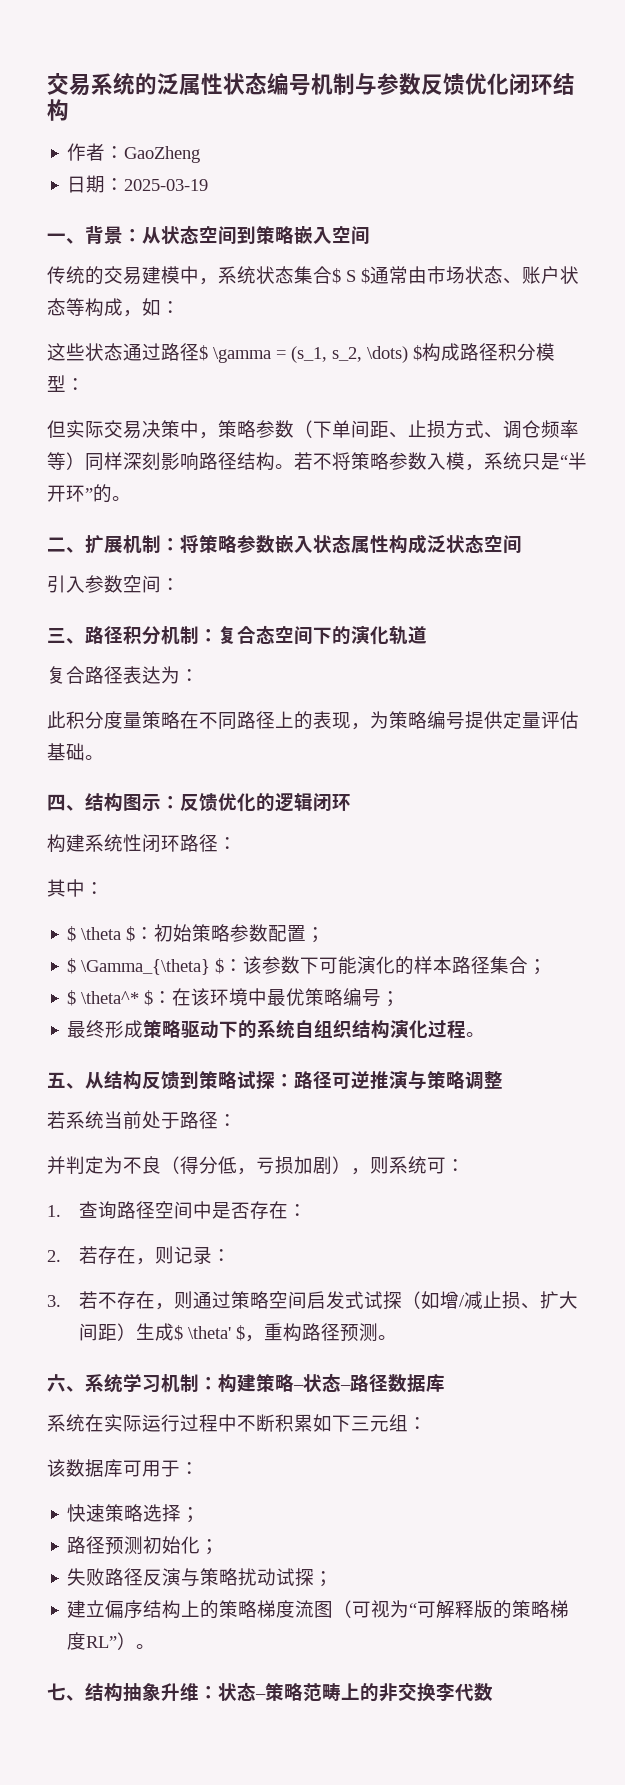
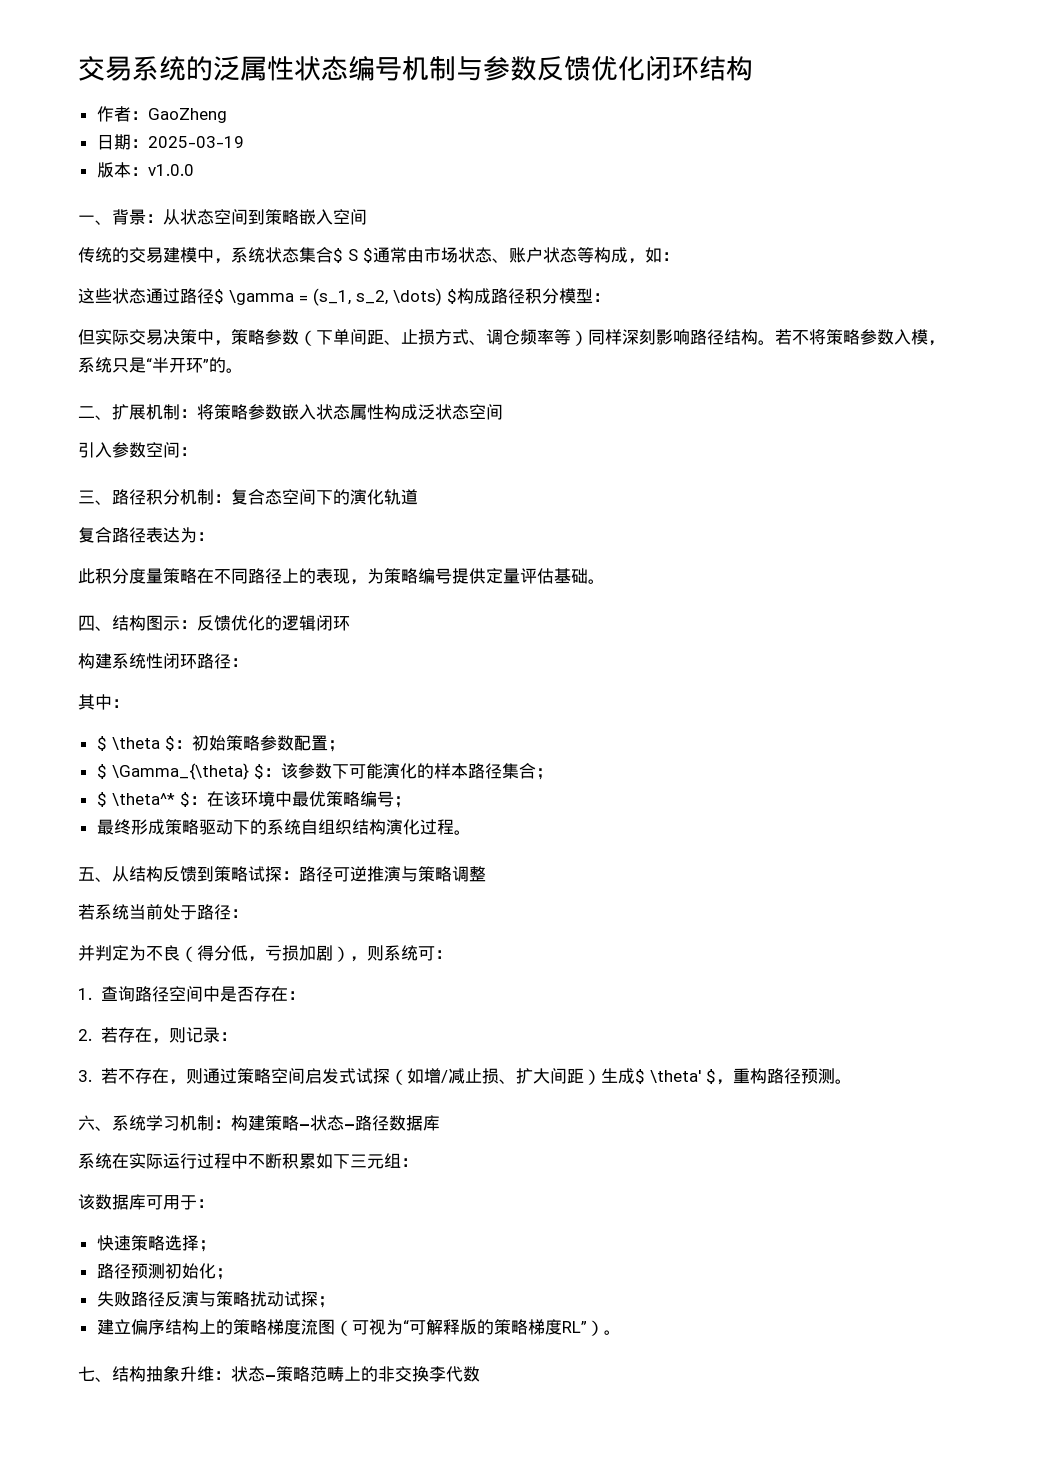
+ 版本：v1.0.0

